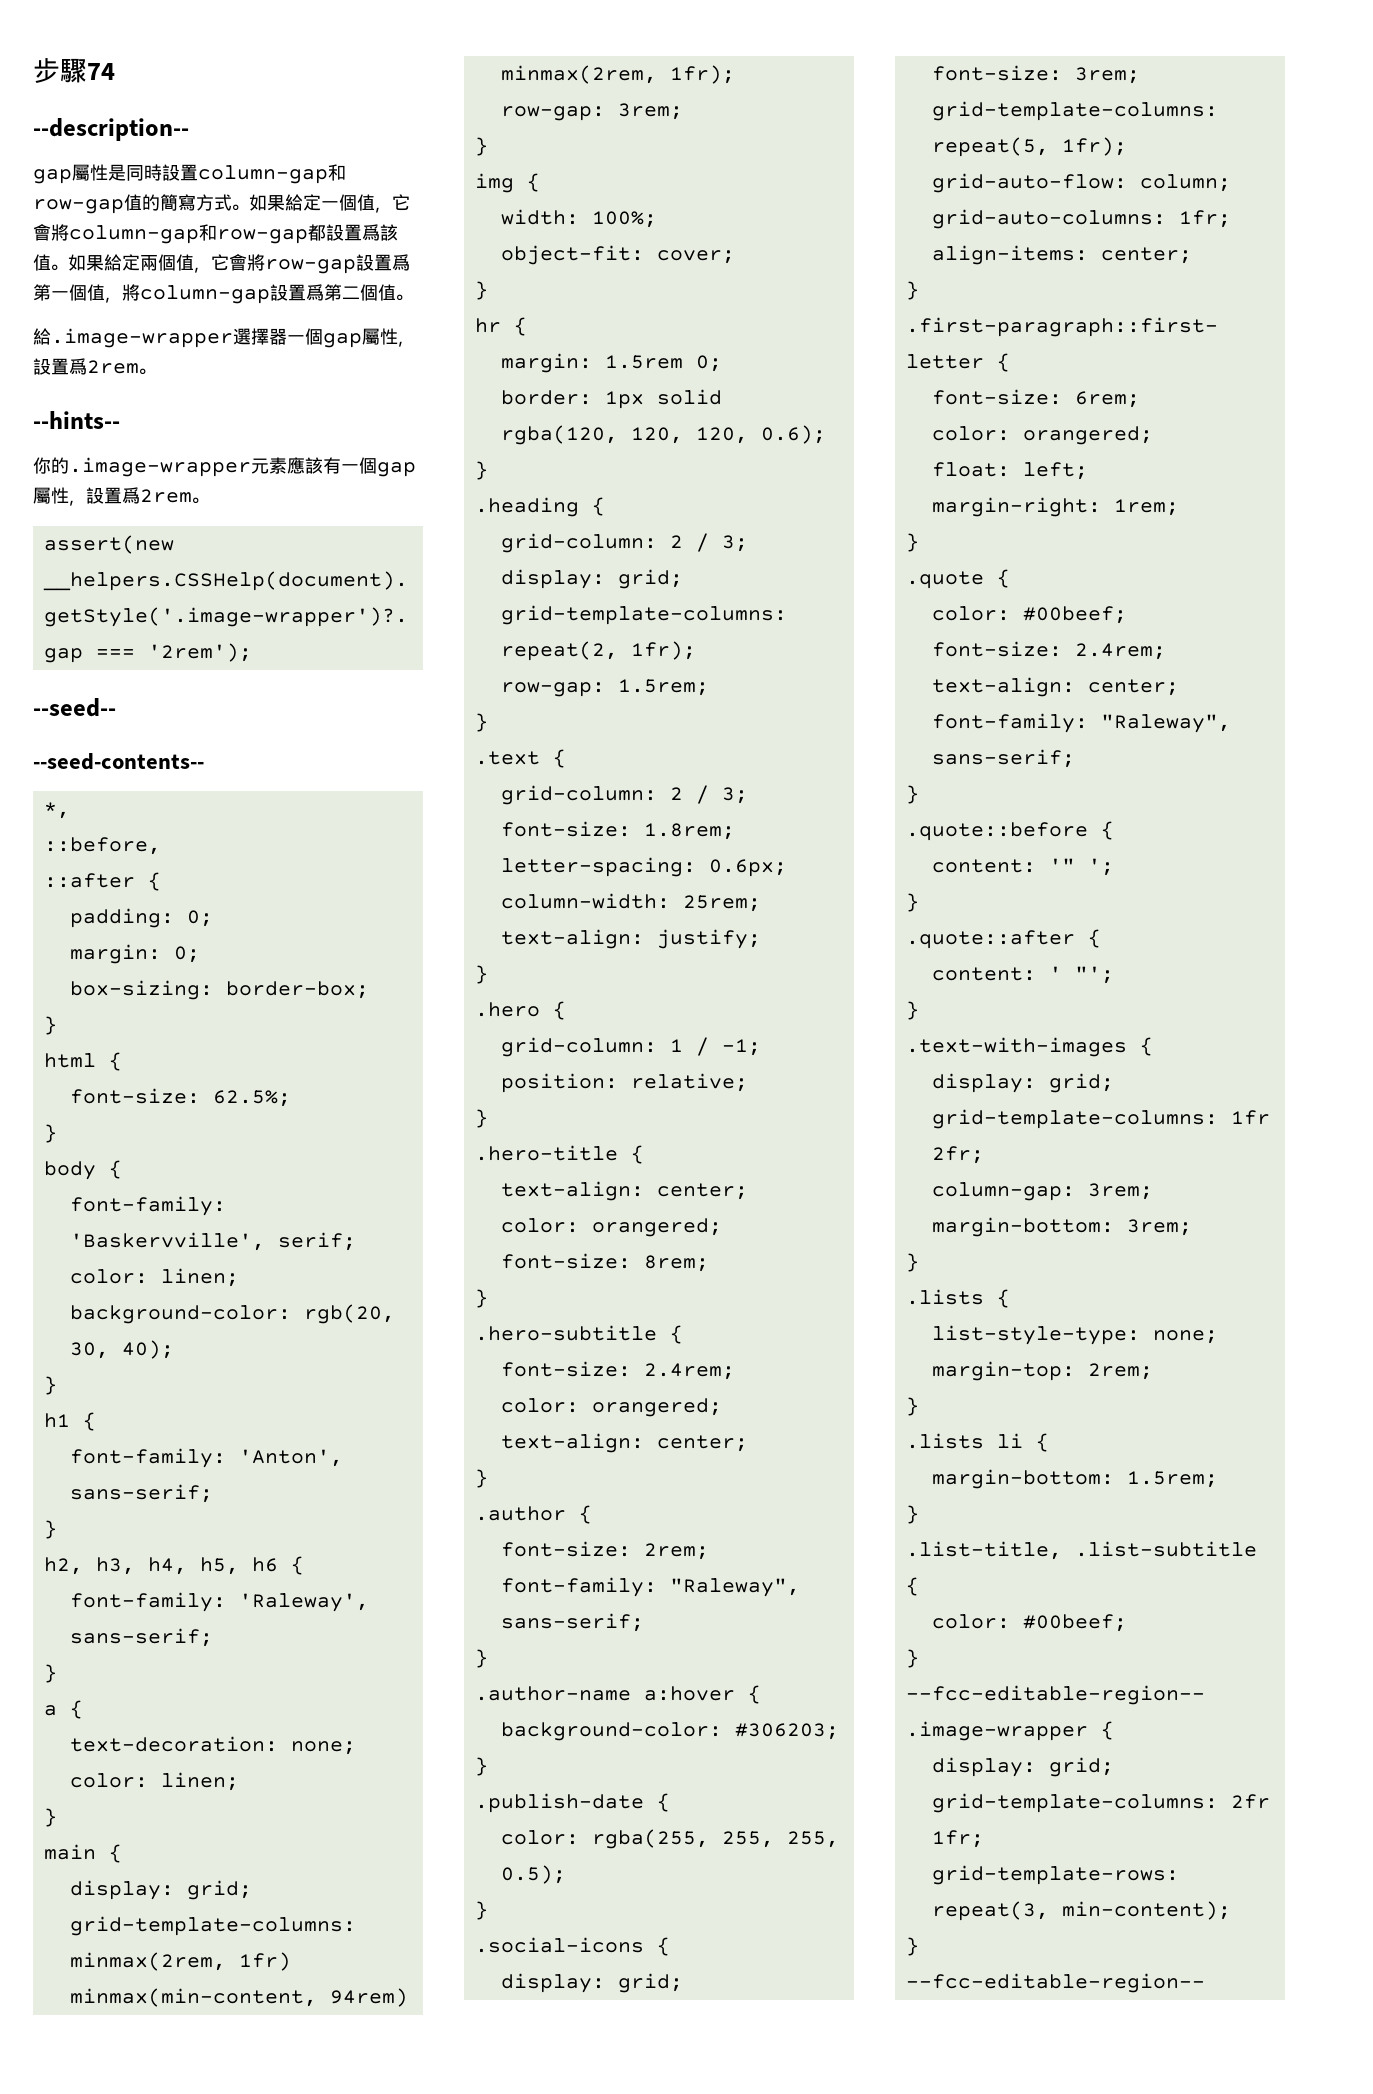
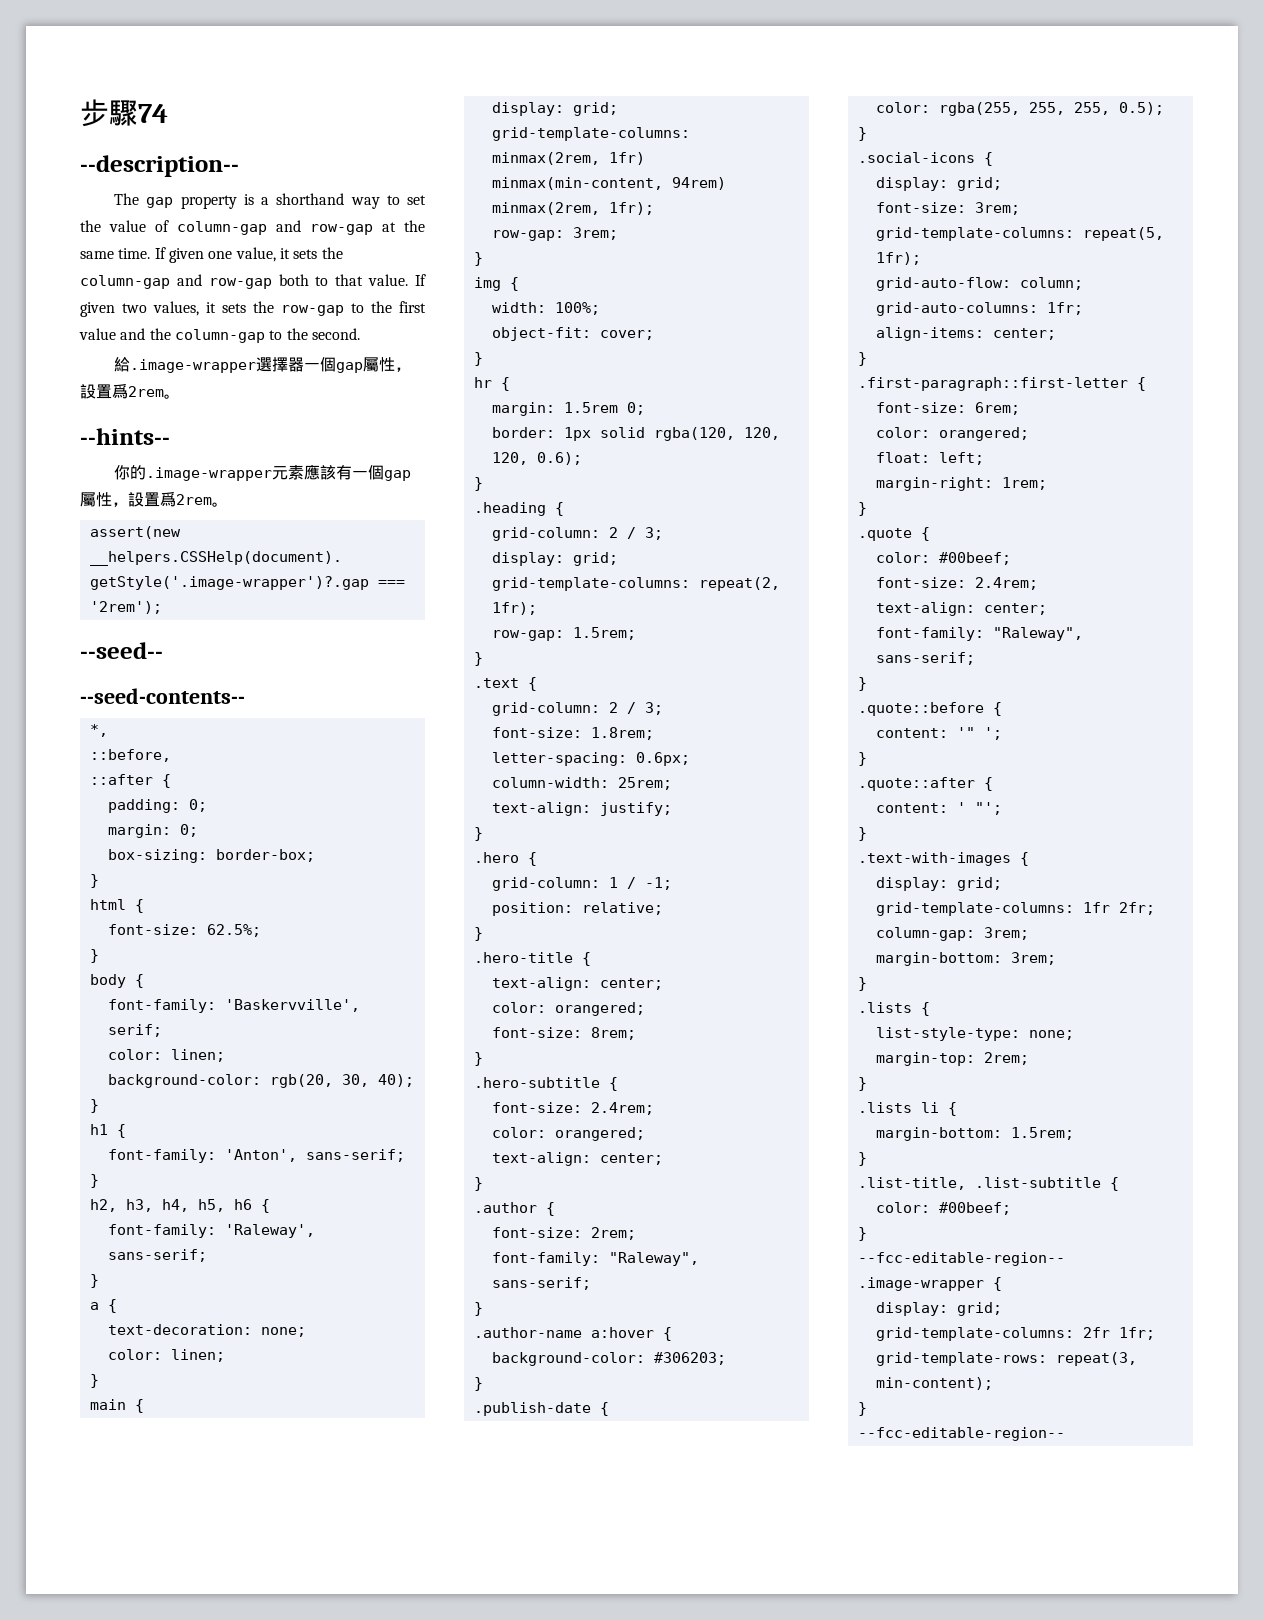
- gap屬性是同時設置column-gap和row-gap值的簡寫方式。如果給定一個值，它會將column-gap和row-gap都設置爲該值。如果給定兩個值，它會將row-gap設置爲第一個值，將column-gap設置爲第二個值。
+ The gap property is a shorthand way to set the value of column-gap and row-gap at the same time. If given one value, it sets the column-gap and row-gap both to that value. If given two values, it sets the row-gap to the first value and the column-gap to the second.

